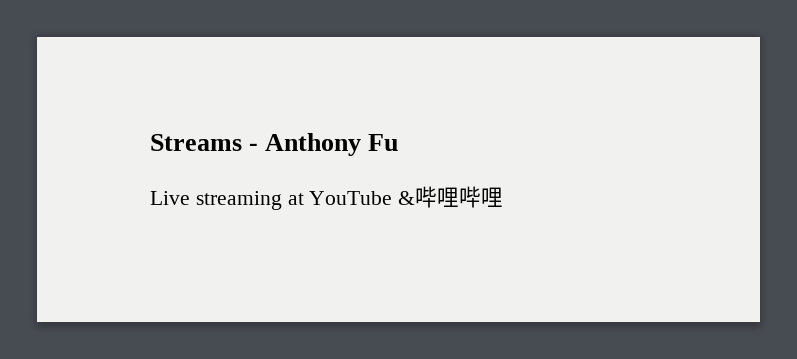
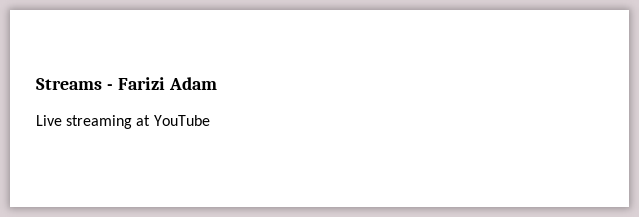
- Streams - Anthony Fu
+ Streams - Farizi Adam
- Live streaming at YouTube &哔哩哔哩
+ Live streaming at YouTube

